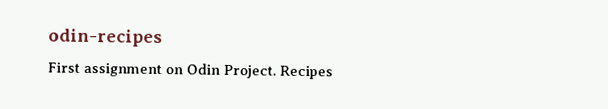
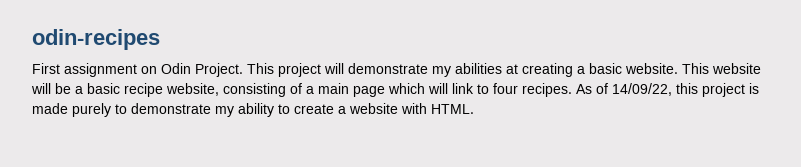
- Recipes
+ This project will demonstrate my abilities at creating a basic website. This website will be a basic recipe website, consisting of a main page which will link to four recipes. As of 14/09/22, this project is made purely to demonstrate my ability to create a website with HTML.

